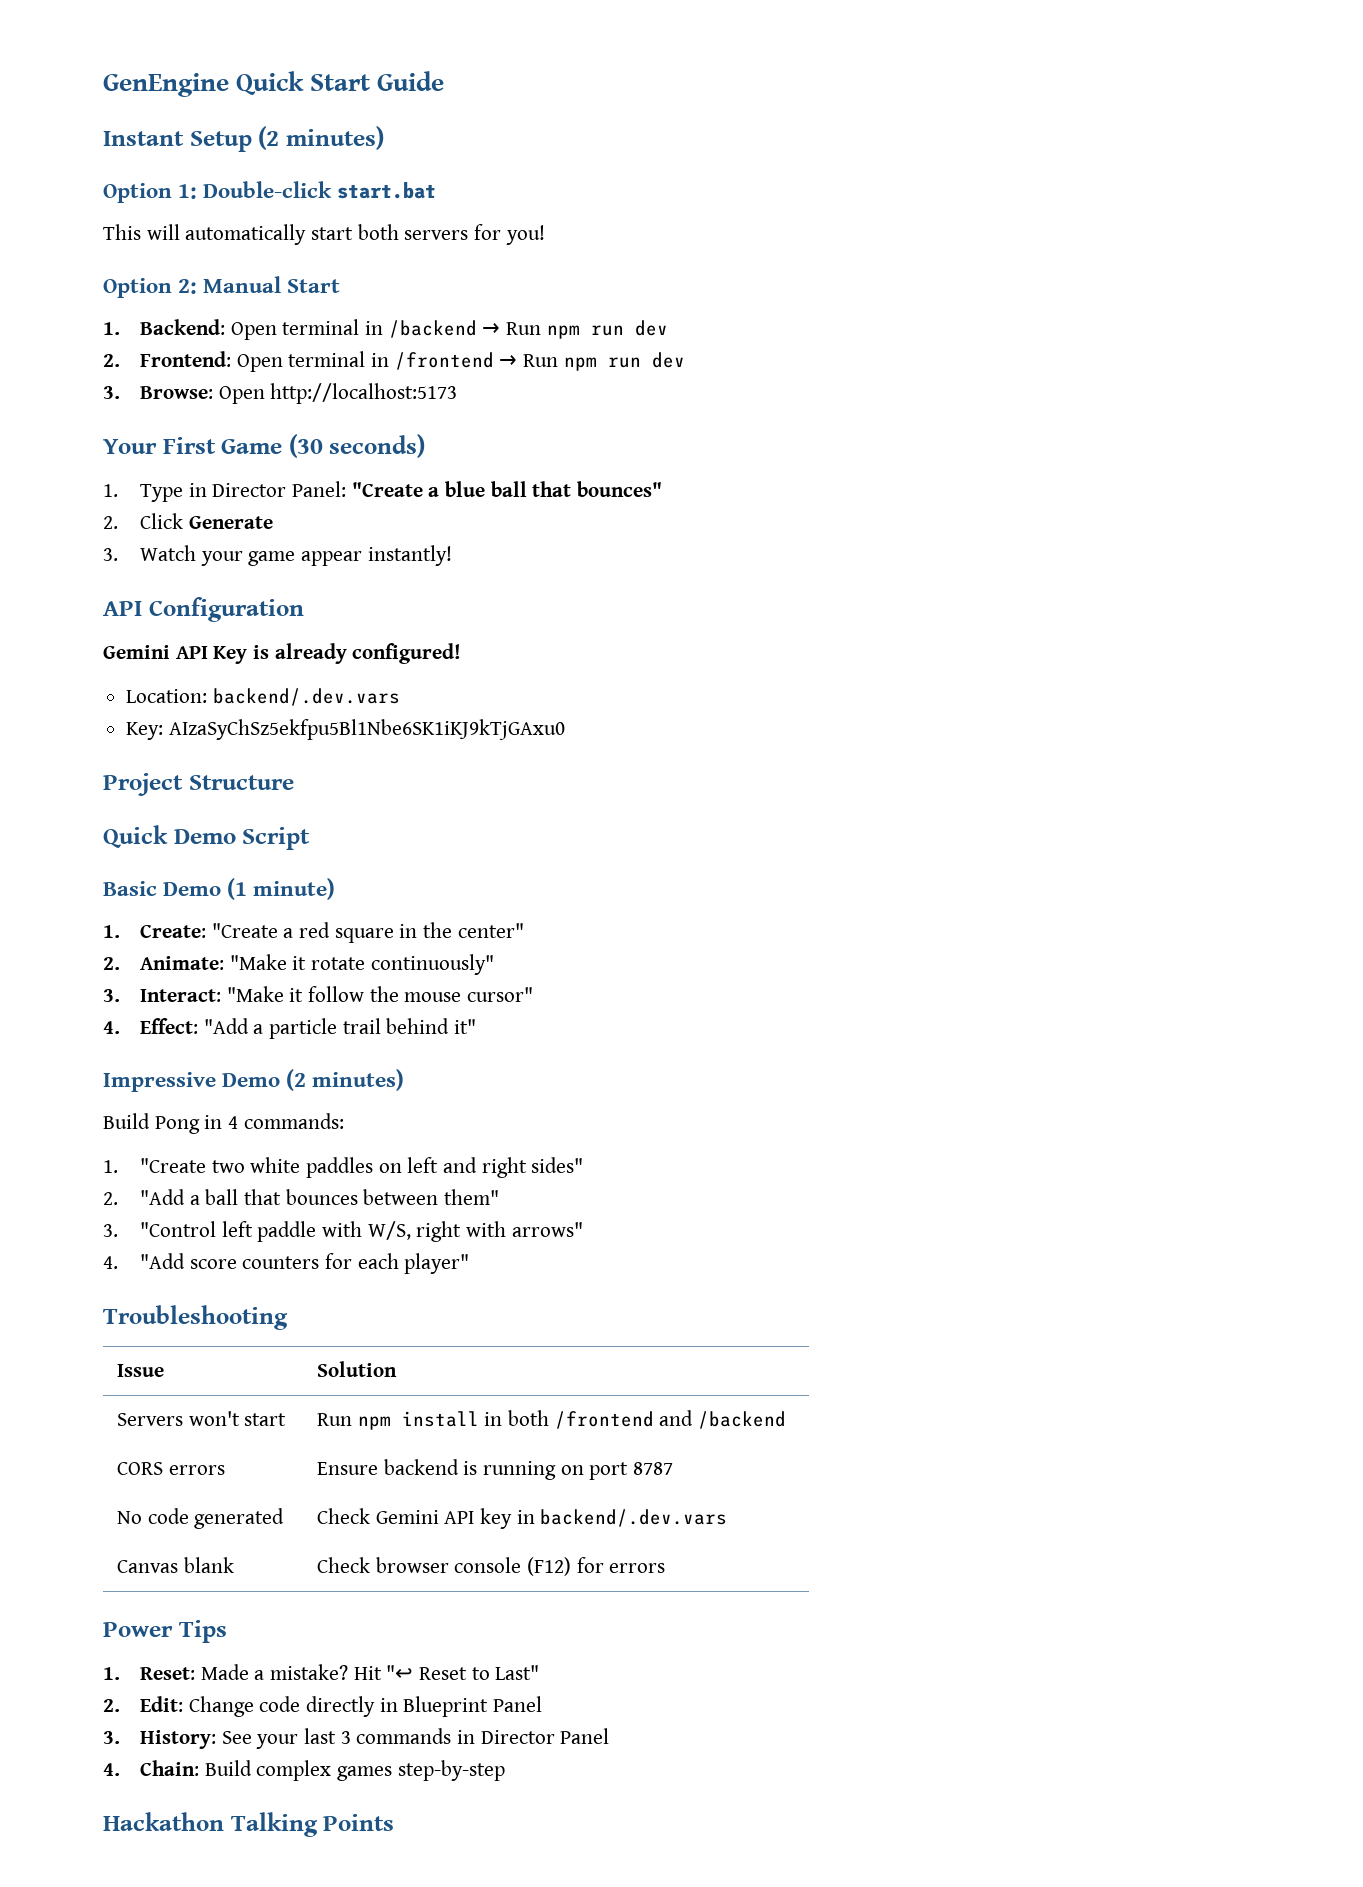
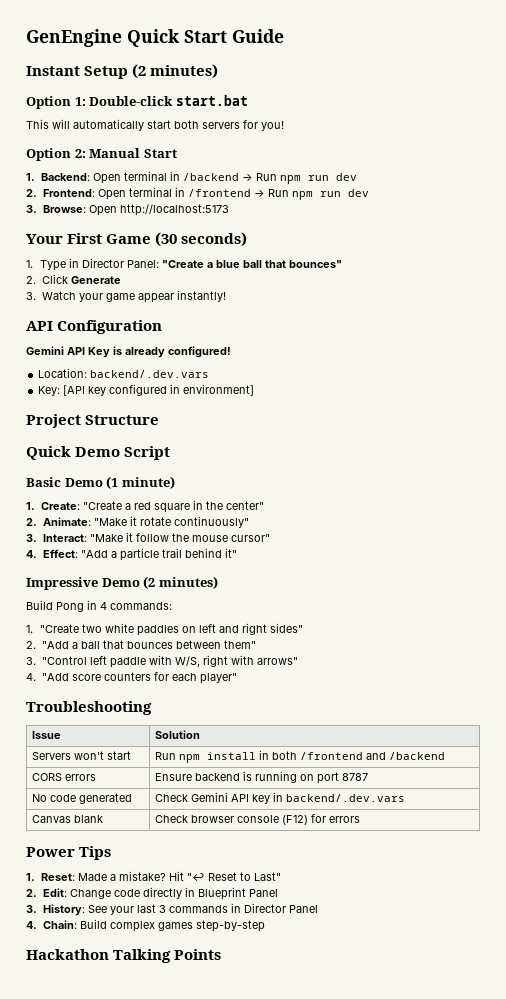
- Key: AIzaSyChSz5ekfpu5Bl1Nbe6SK1iKJ9kTjGAxu0
+ Key: [API key configured in environment]

